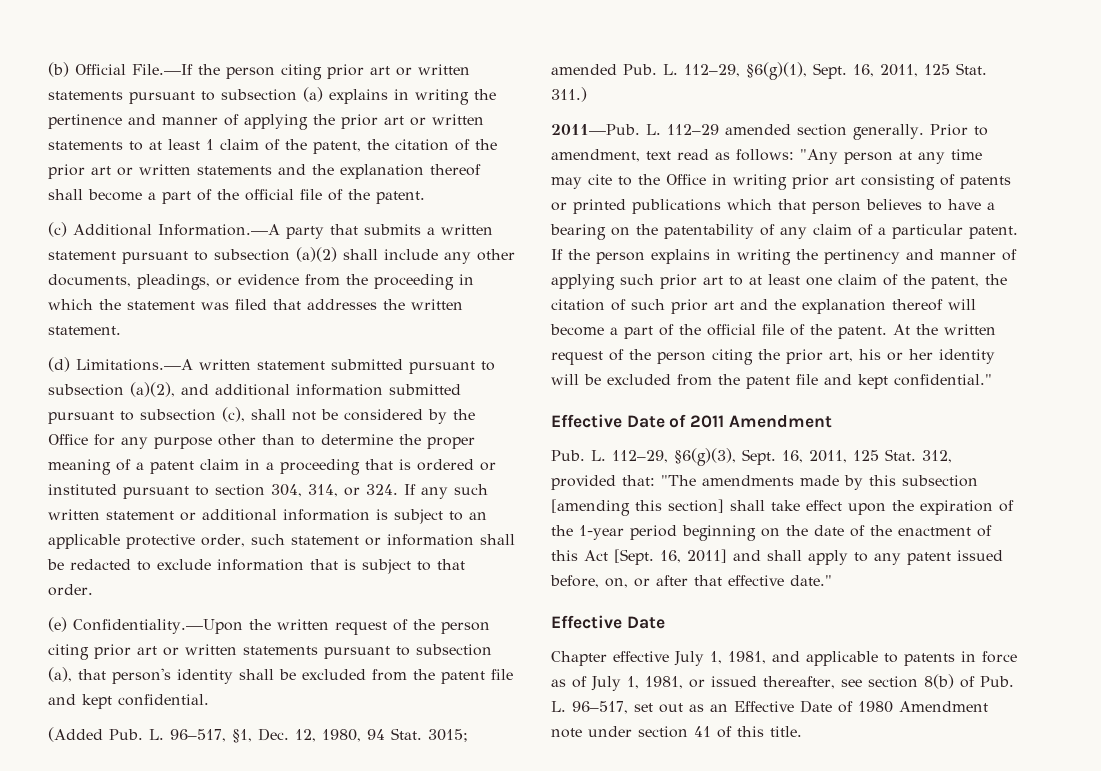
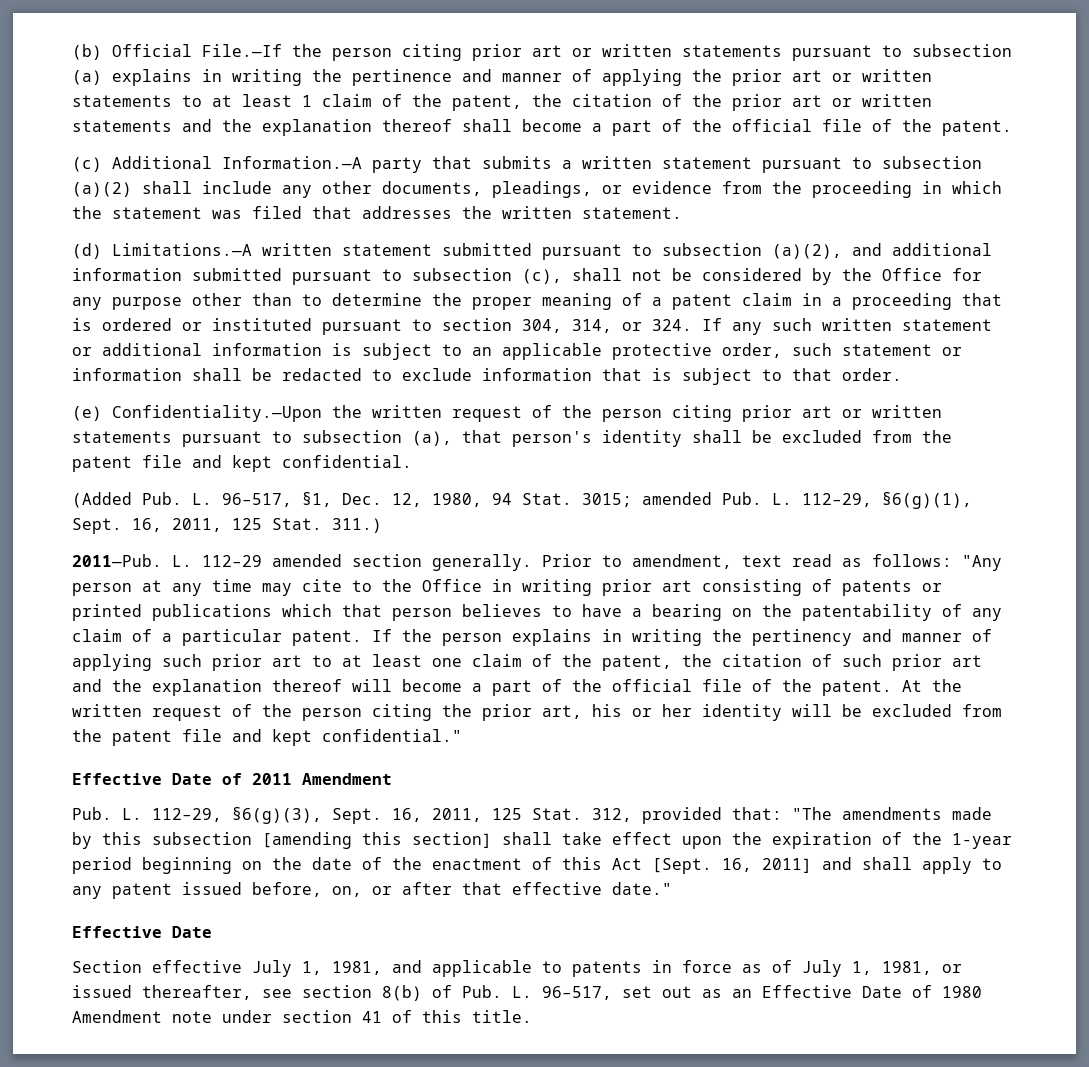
- Chapter effective July 1, 1981, and applicable to patents in force as of July 1, 1981, or issued thereafter, see section 8(b) of Pub. L. 96–517, set out as an Effective Date of 1980 Amendment note under section 41 of this title.
+ Section effective July 1, 1981, and applicable to patents in force as of July 1, 1981, or issued thereafter, see section 8(b) of Pub. L. 96–517, set out as an Effective Date of 1980 Amendment note under section 41 of this title.

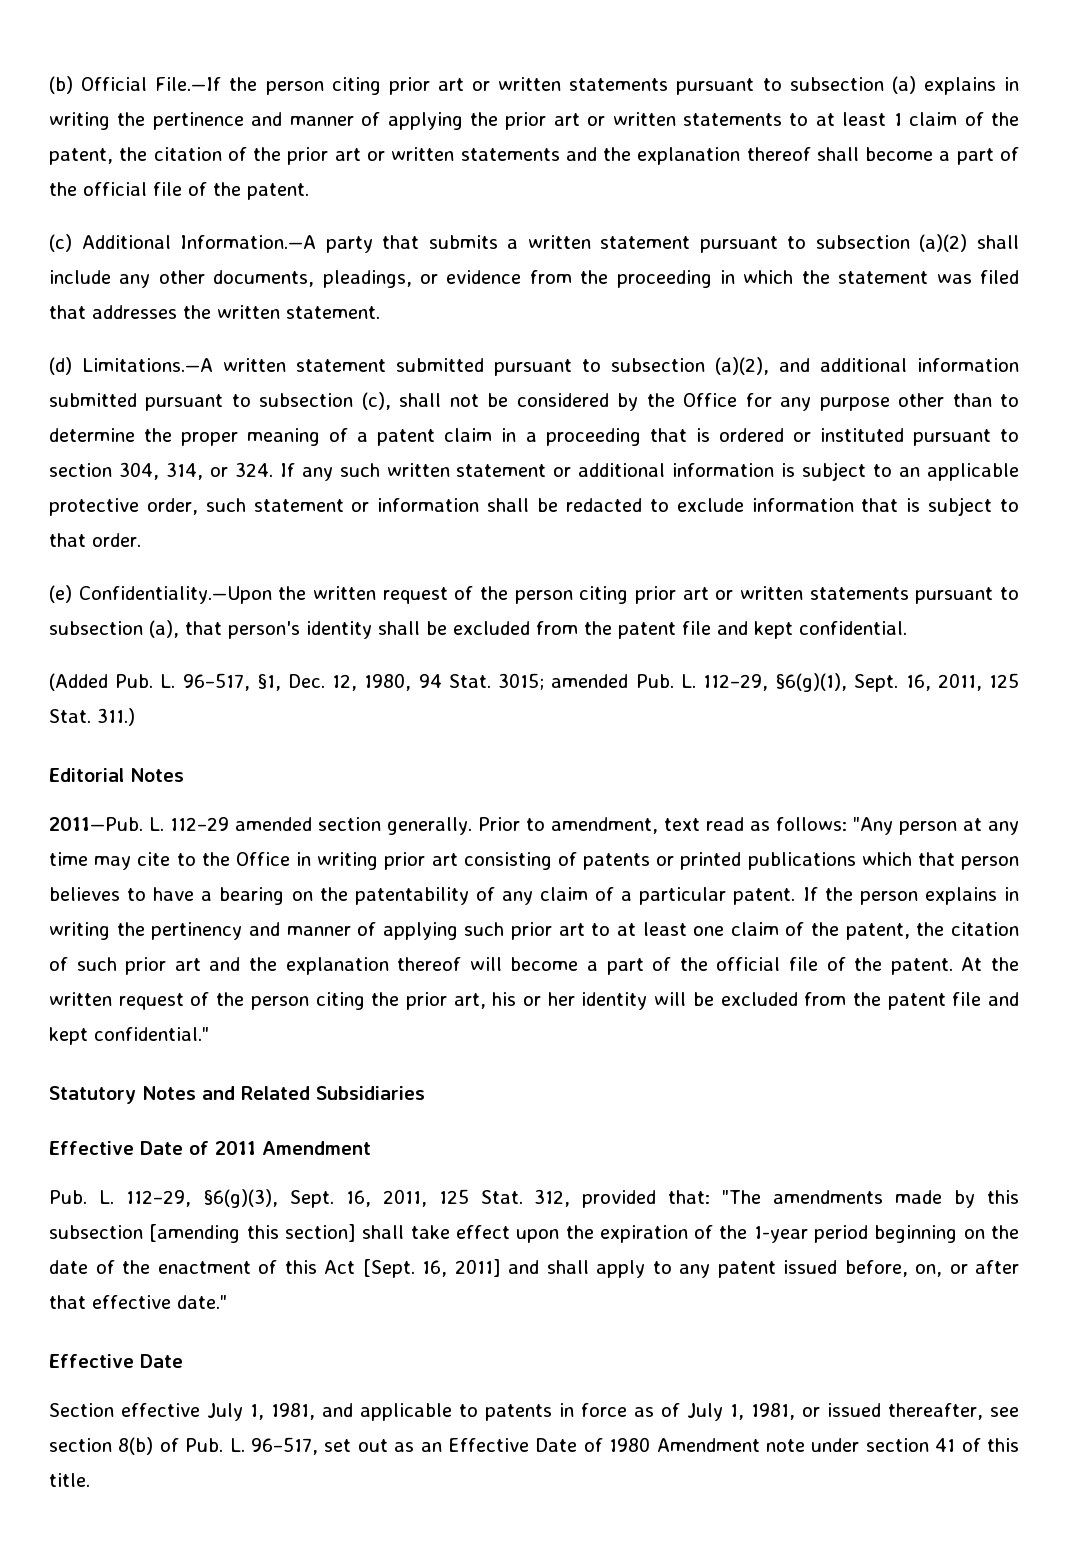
+ Editorial Notes
+ Statutory Notes and Related Subsidiaries

